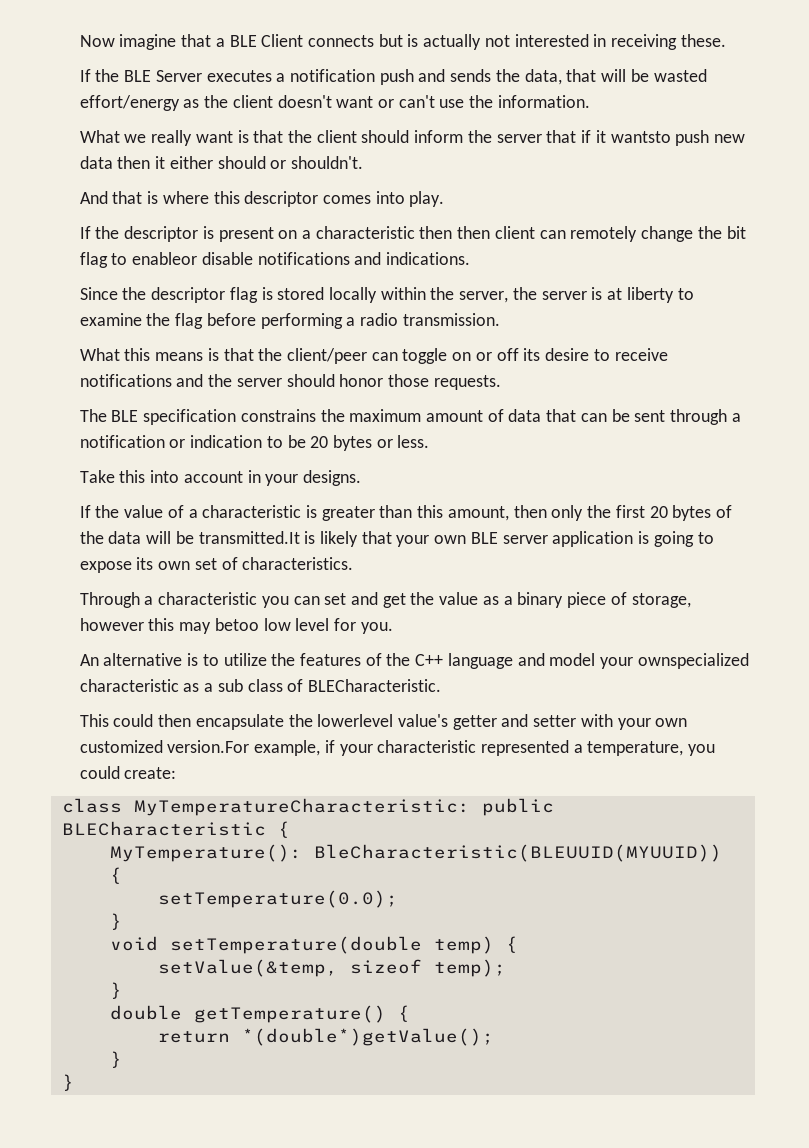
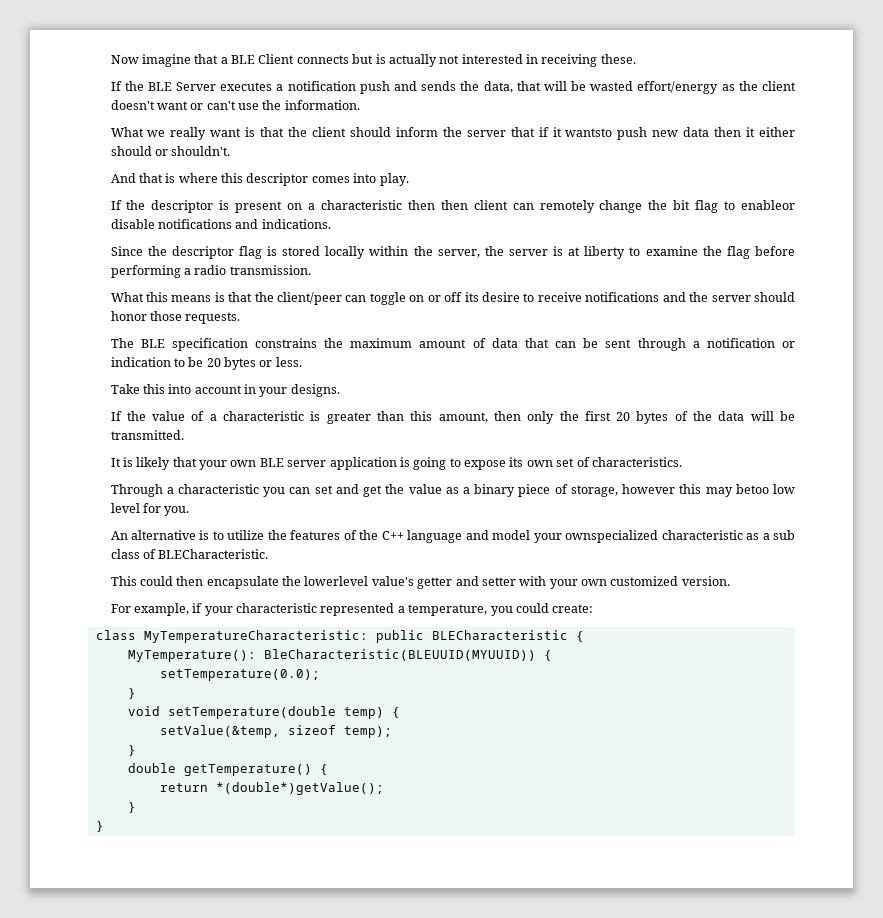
- If the value of a characteristic is greater than this amount, then only the first 20 bytes of the data will be transmitted.It is likely that your own BLE server application is going to expose its own set of characteristics.
+ If the value of a characteristic is greater than this amount, then only the first 20 bytes of the data will be transmitted.
+ It is likely that your own BLE server application is going to expose its own set of characteristics.
- This could then encapsulate the lowerlevel value's getter and setter with your own customized version.For example, if your characteristic represented a temperature, you could create:
+ This could then encapsulate the lowerlevel value's getter and setter with your own customized version.
+ For example, if your characteristic represented a temperature, you could create:

